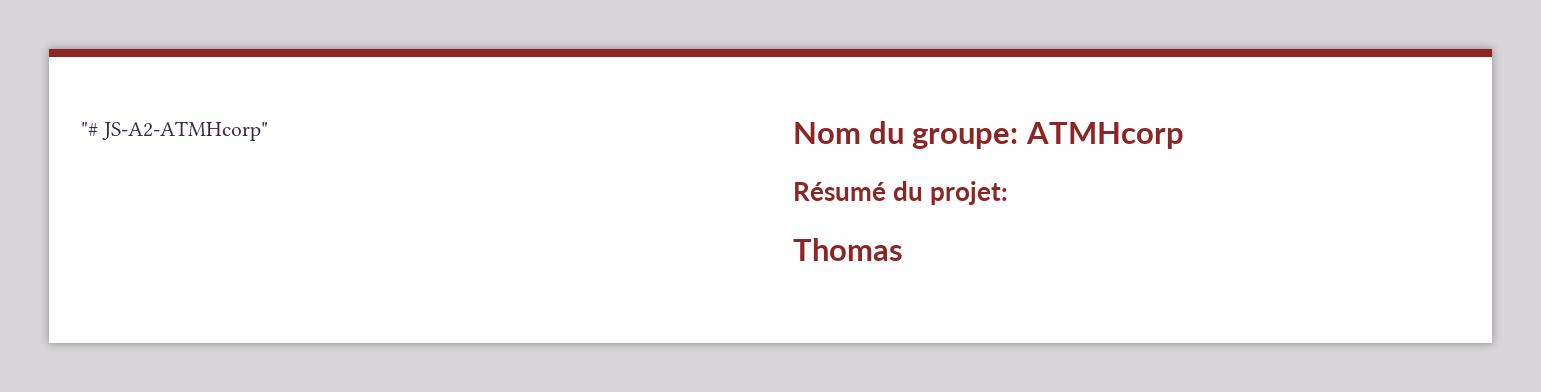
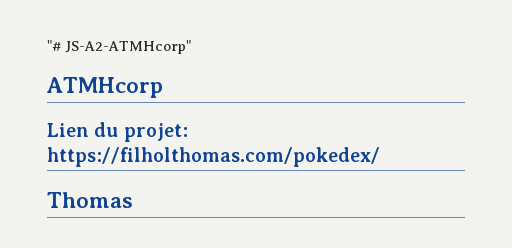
- Nom du groupe: ATMHcorp
+ ATMHcorp
- Résumé du projet:
+ Lien du projet: https://filholthomas.com/pokedex/

